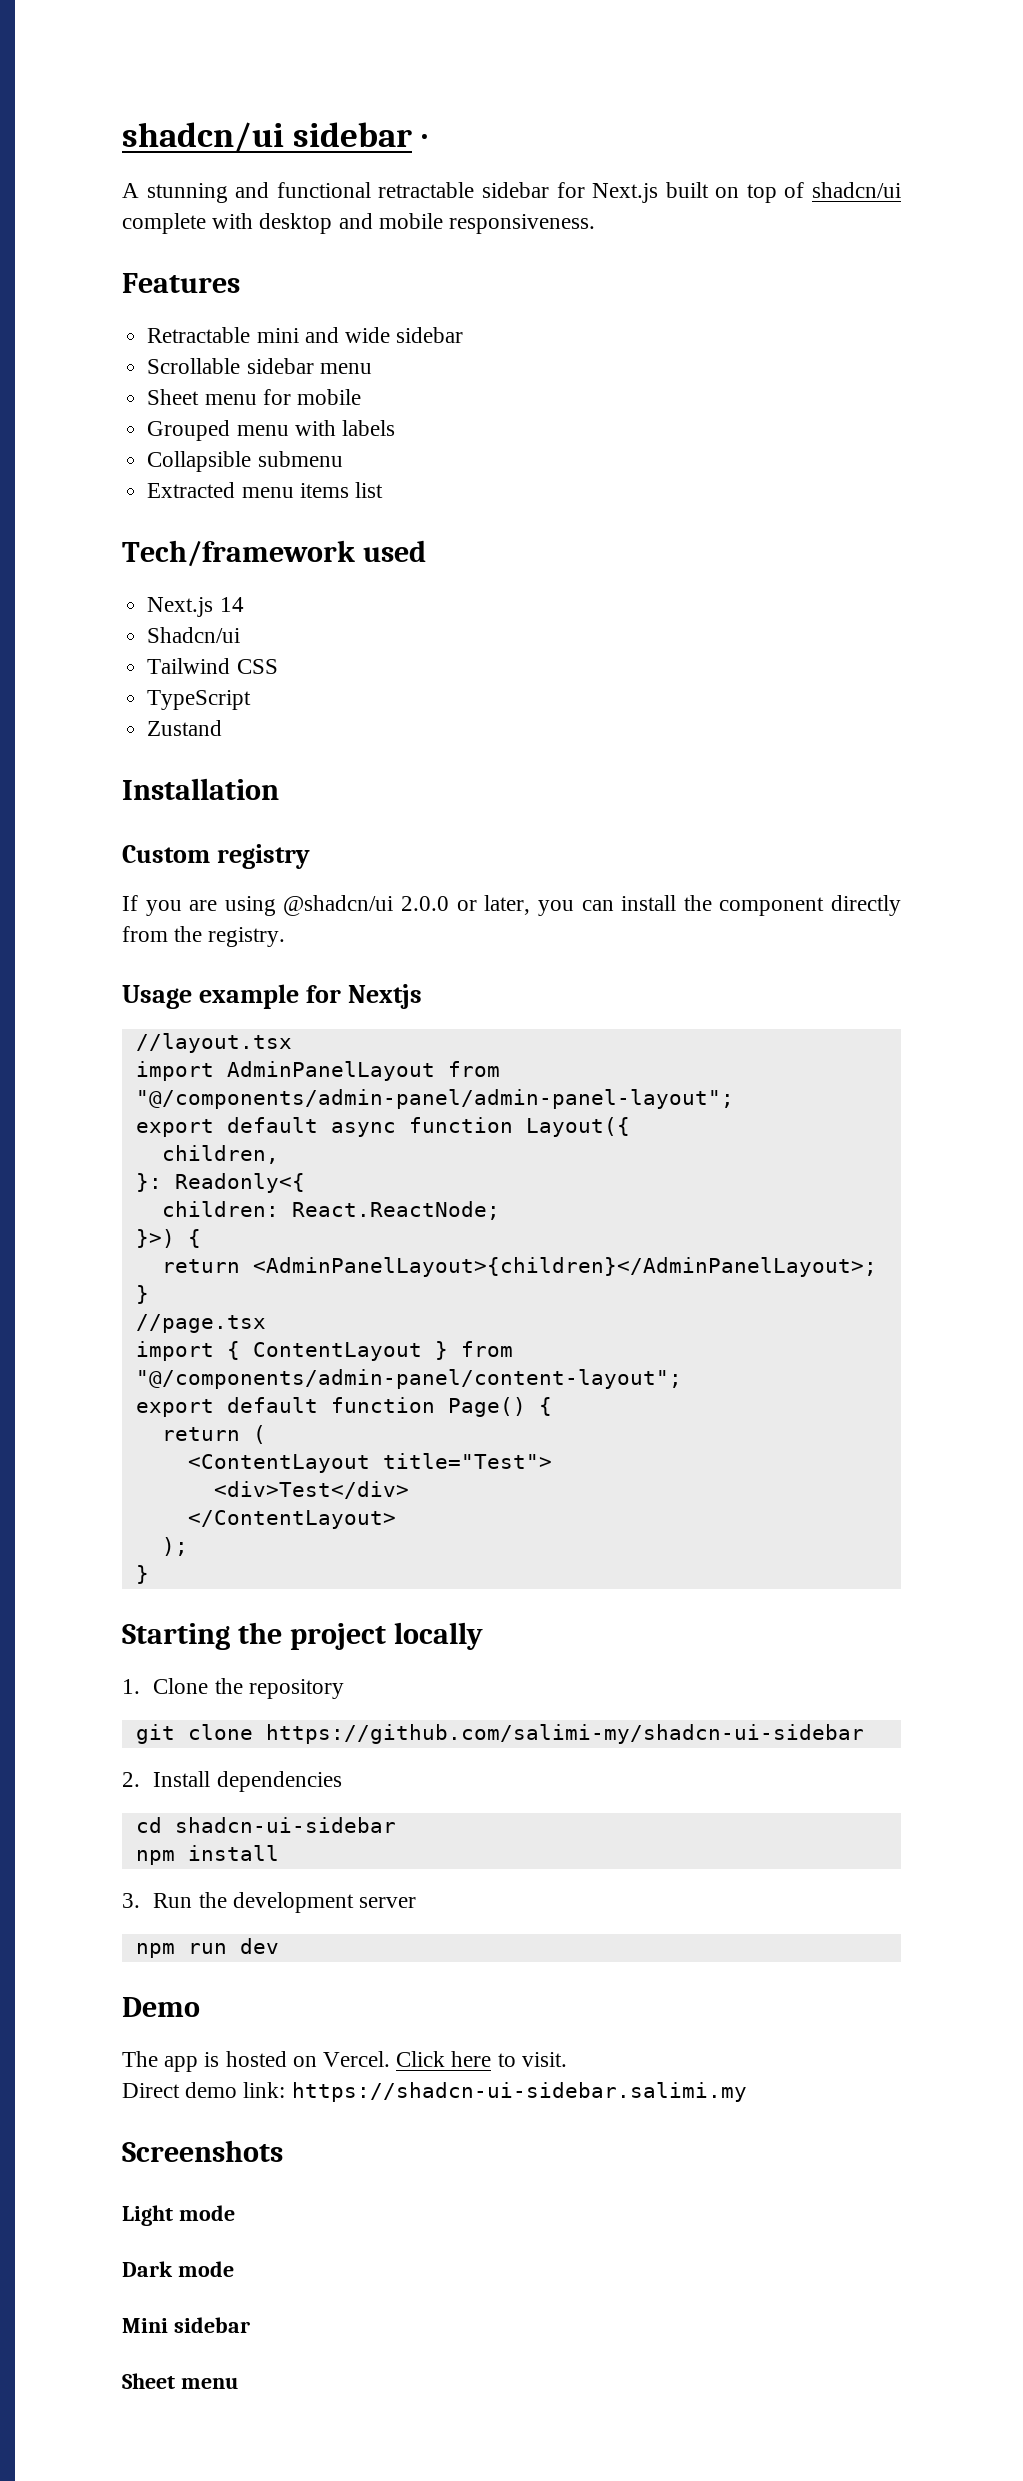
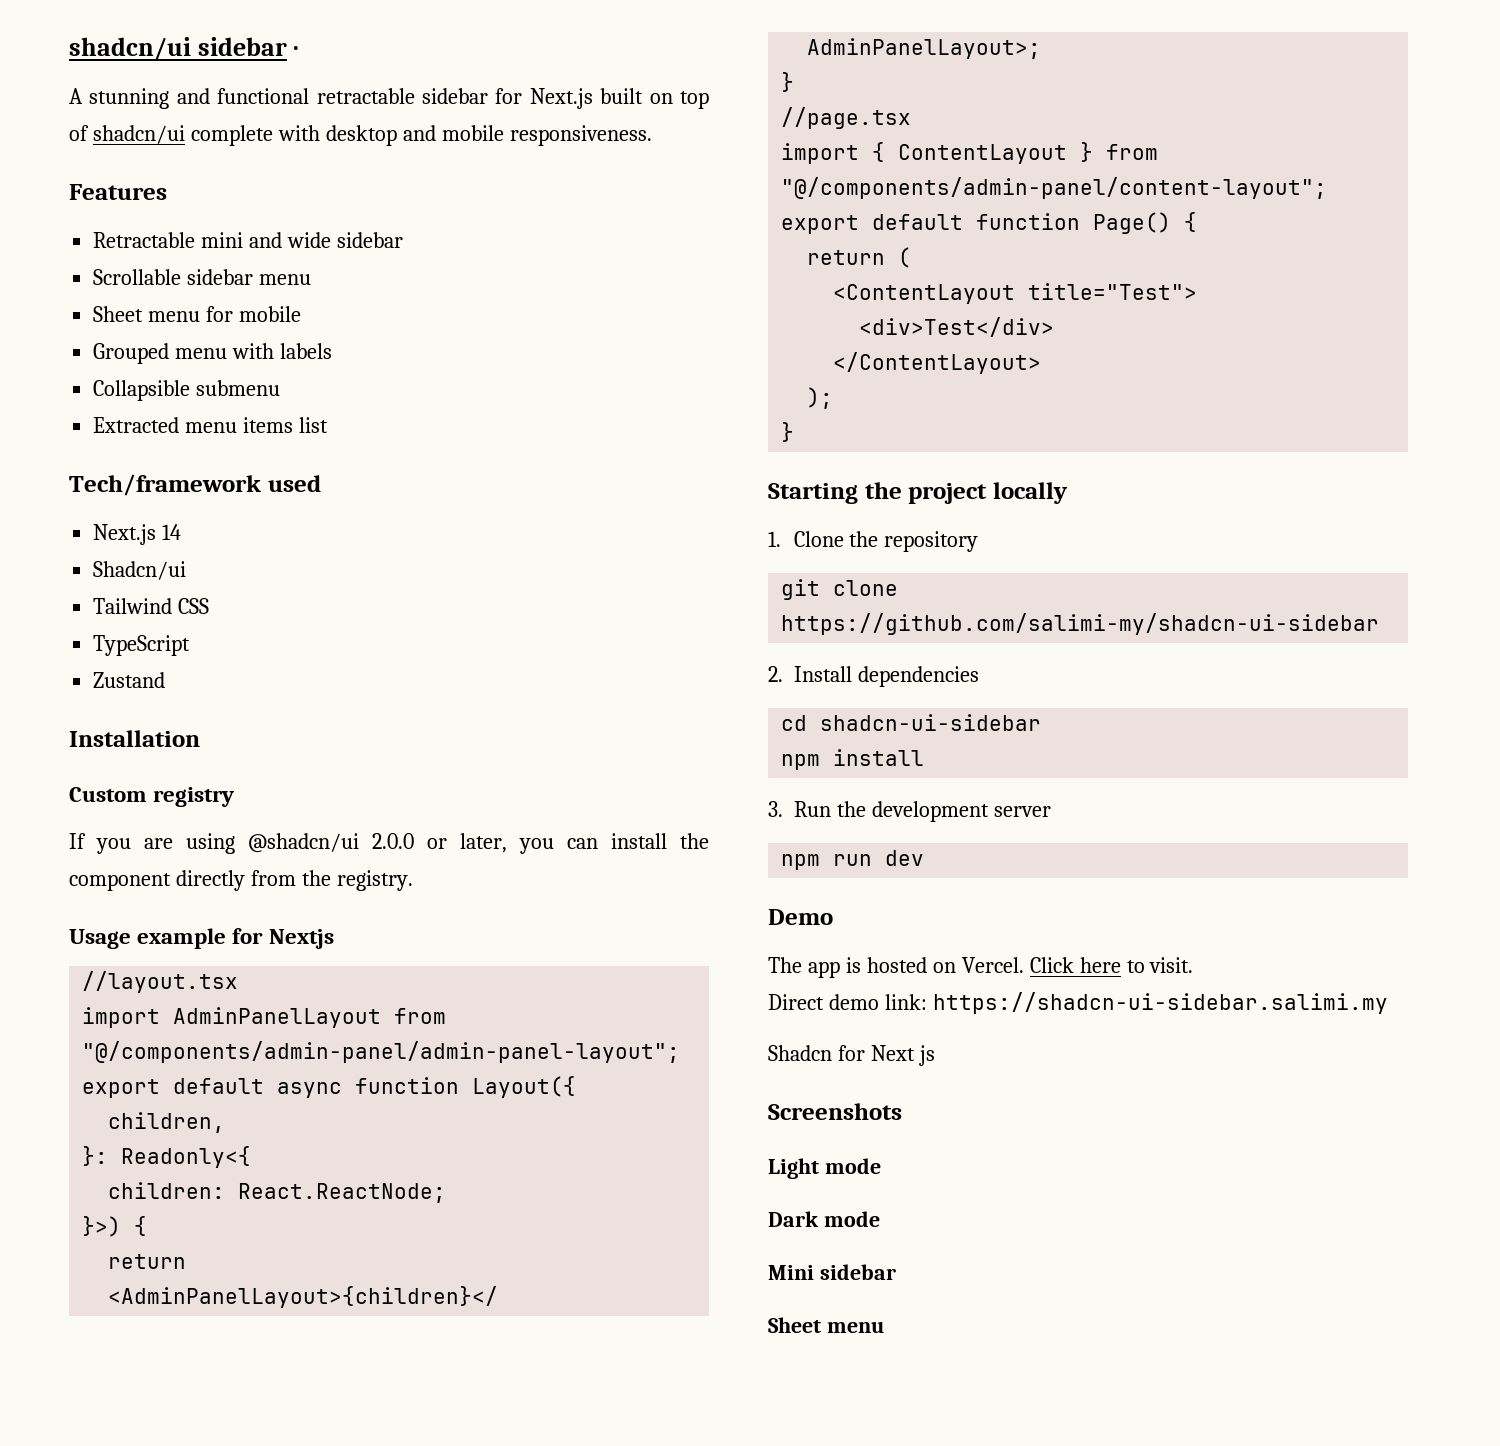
+ Shadcn for Next js

